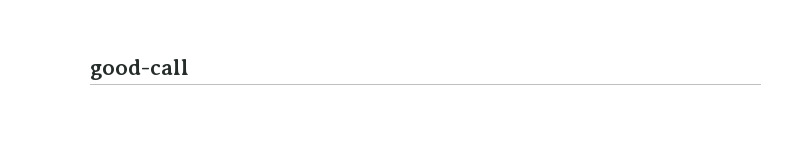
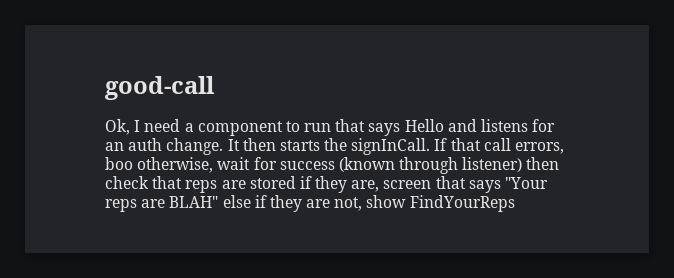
+ Ok, I need a component to run that says Hello and listens for an auth change. It then starts the signInCall. If that call errors, boo otherwise, wait for success (known through listener) then check that reps are stored if they are, screen that says "Your reps are BLAH" else if they are not, show FindYourReps

